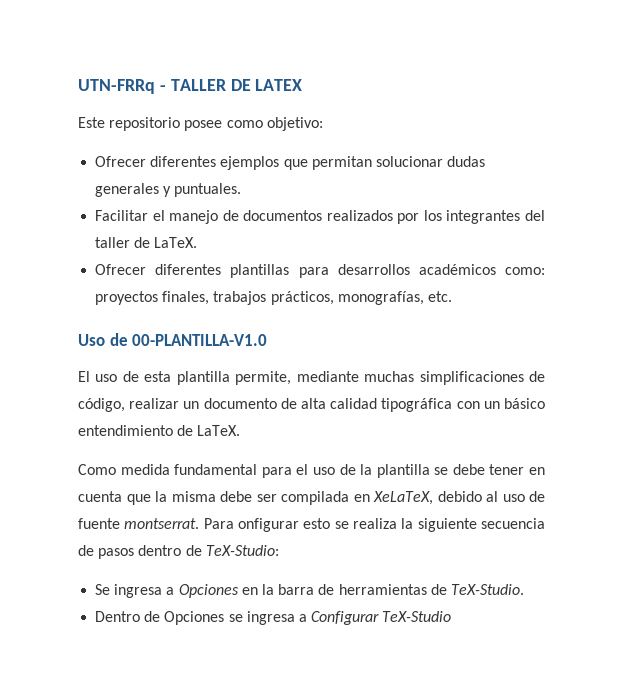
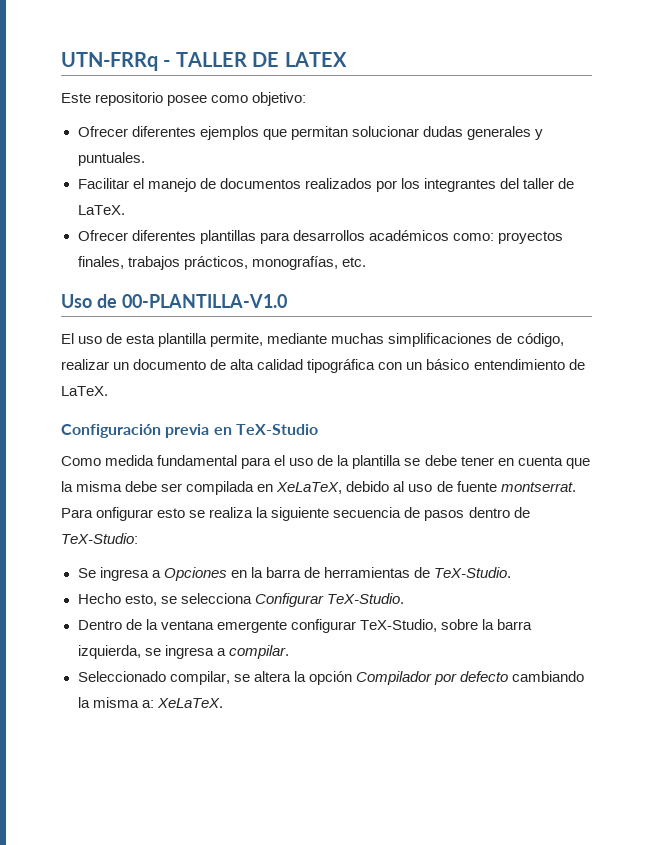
+ Configuración previa en TeX-Studio
- Dentro de Opciones se ingresa a Configurar TeX-Studio
+ Hecho esto, se selecciona Configurar TeX-Studio.
+ Dentro de la ventana emergente configurar TeX-Studio, sobre la barra izquierda, se ingresa a compilar.
+ Seleccionado compilar, se altera la opción Compilador por defecto cambiando la misma a: XeLaTeX.

